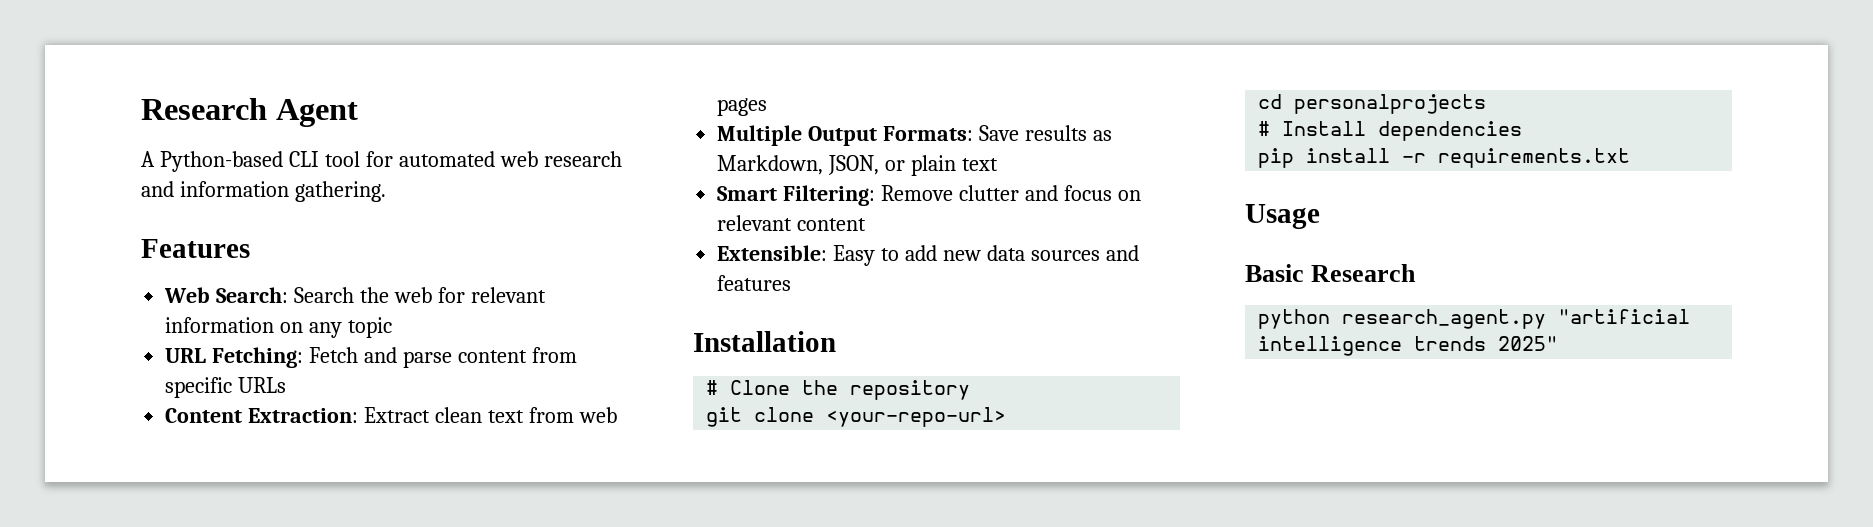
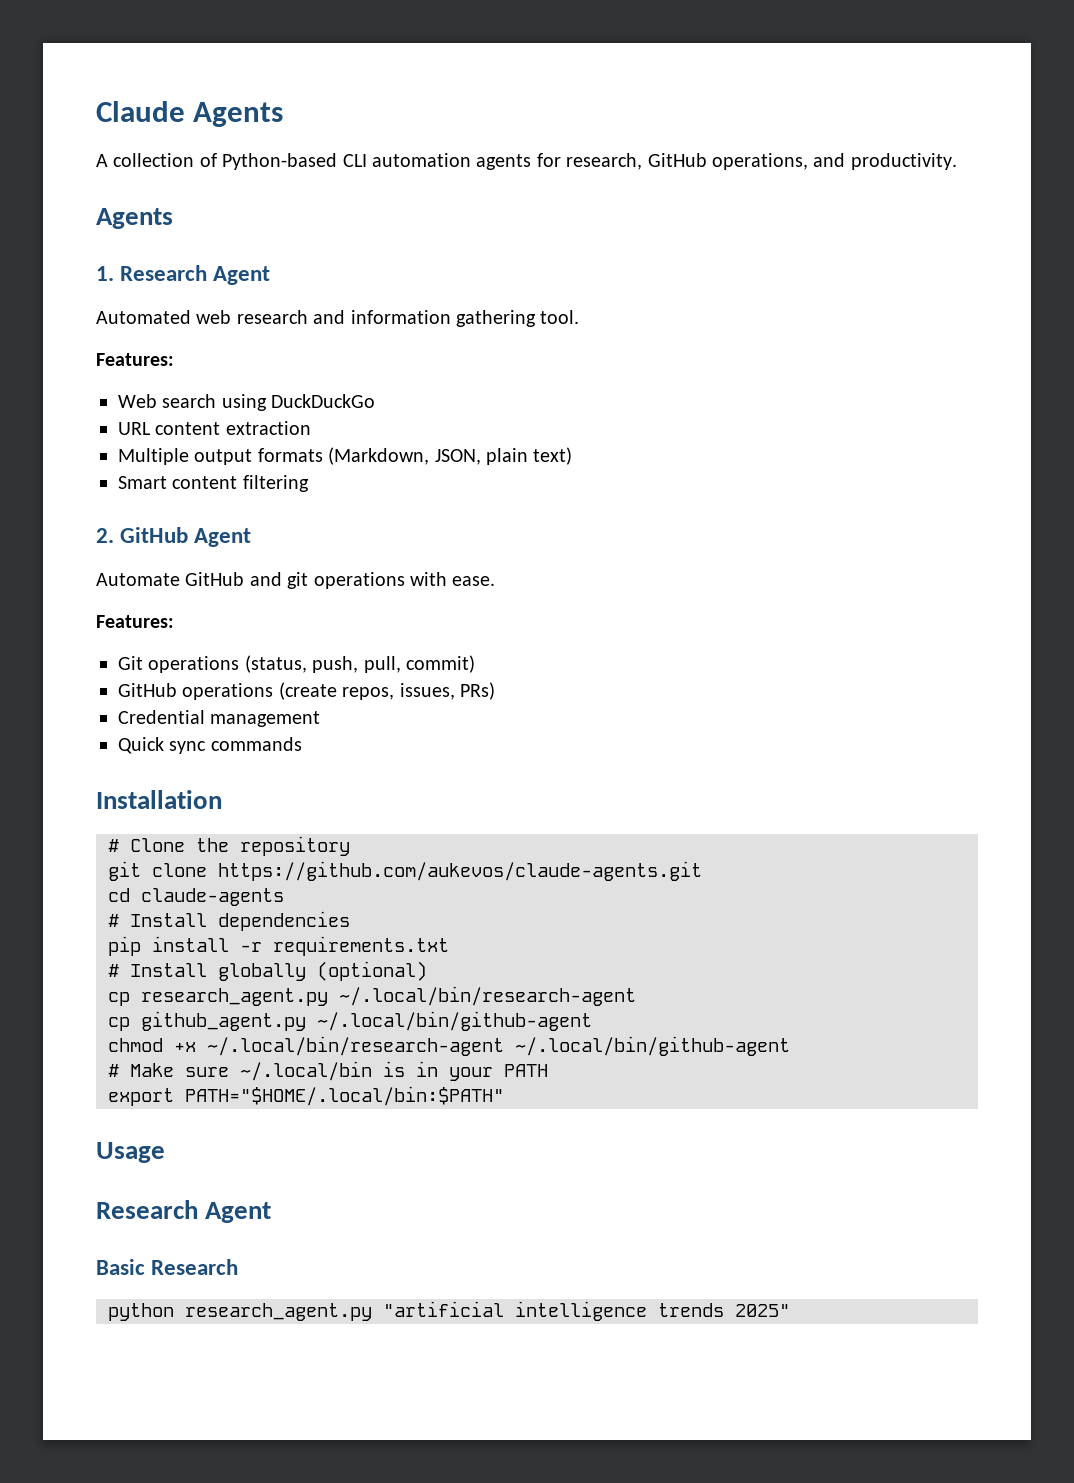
- Research Agent
- A Python-based CLI tool for automated web research and information gathering.
- Features
- Web Search: Search the web for relevant information on any topic
- URL Fetching: Fetch and parse content from specific URLs
- Content Extraction: Extract clean text from web pages
- Multiple Output Formats: Save results as Markdown, JSON, or plain text
- Smart Filtering: Remove clutter and focus on relevant content
- Extensible: Easy to add new data sources and features
+ Claude Agents
+ A collection of Python-based CLI automation agents for research, GitHub operations, and productivity.
+ Agents
+ 1. Research Agent
+ Automated web research and information gathering tool.
+ Features:
+ Web search using DuckDuckGo
+ URL content extraction
+ Multiple output formats (Markdown, JSON, plain text)
+ Smart content filtering
+ 2. GitHub Agent
+ Automate GitHub and git operations with ease.
+ Features:
+ Git operations (status, push, pull, commit)
+ GitHub operations (create repos, issues, PRs)
+ Credential management
+ Quick sync commands
- git clone <your-repo-url>
+ git clone https://github.com/aukevos/claude-agents.git
- cd personalprojects
+ cd claude-agents
+ # Install globally (optional)
+ cp research_agent.py ~/.local/bin/research-agent
+ cp github_agent.py ~/.local/bin/github-agent
+ chmod +x ~/.local/bin/research-agent ~/.local/bin/github-agent
+ # Make sure ~/.local/bin is in your PATH
+ export PATH="$HOME/.local/bin:$PATH"
  Usage
+ Research Agent

